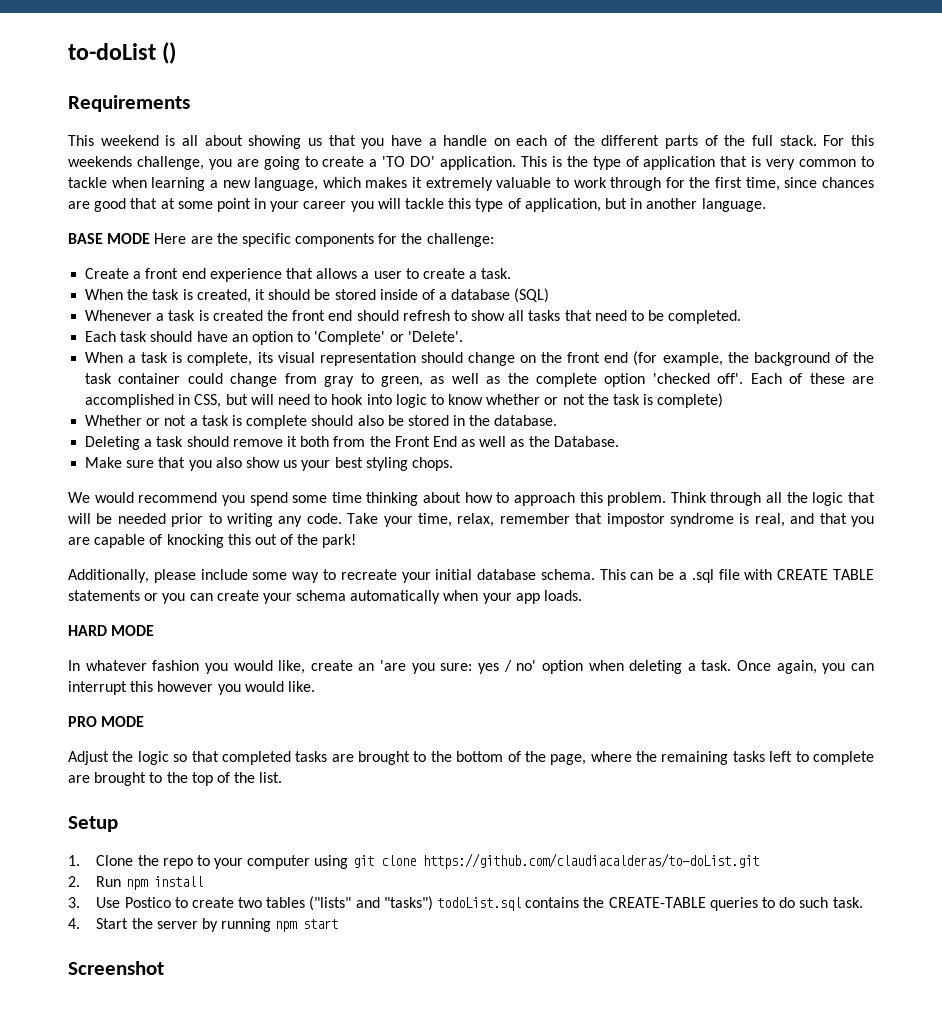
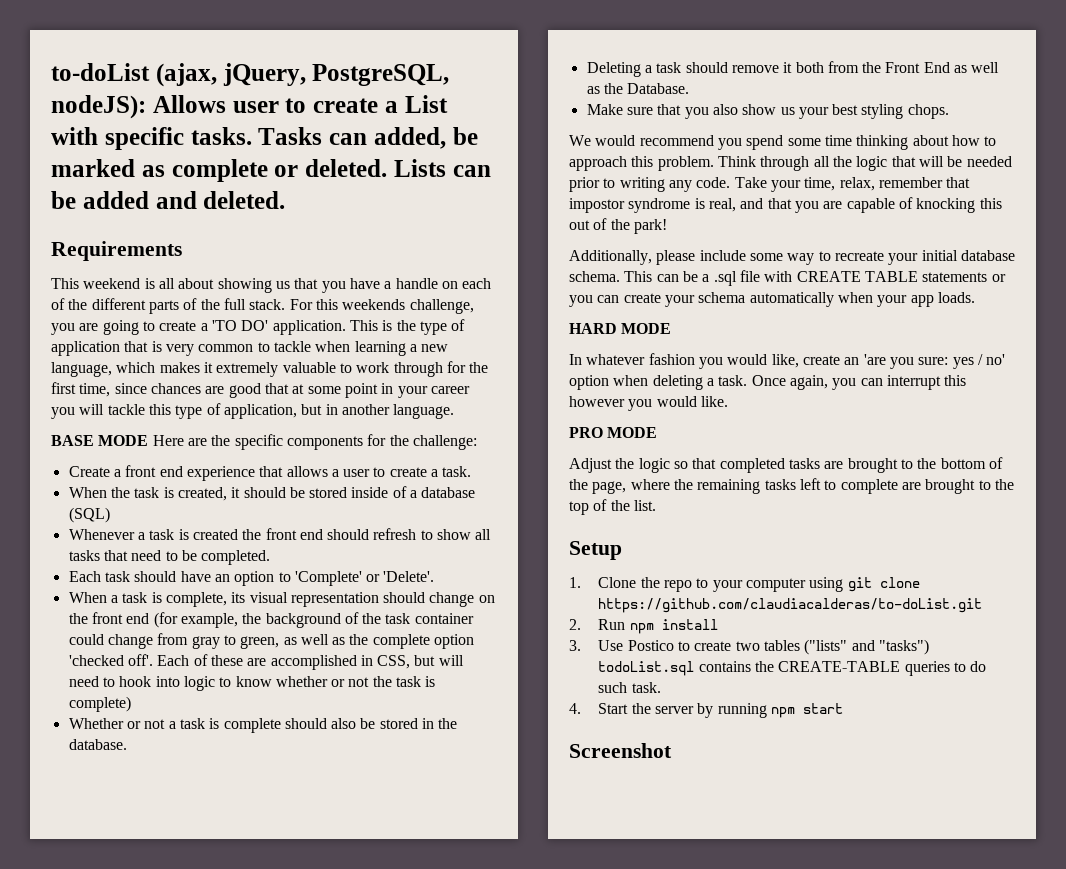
- to-doList ()
+ to-doList (ajax, jQuery, PostgreSQL, nodeJS): Allows user to create a List with specific tasks. Tasks can added, be marked as complete or deleted. Lists can be added and deleted.

